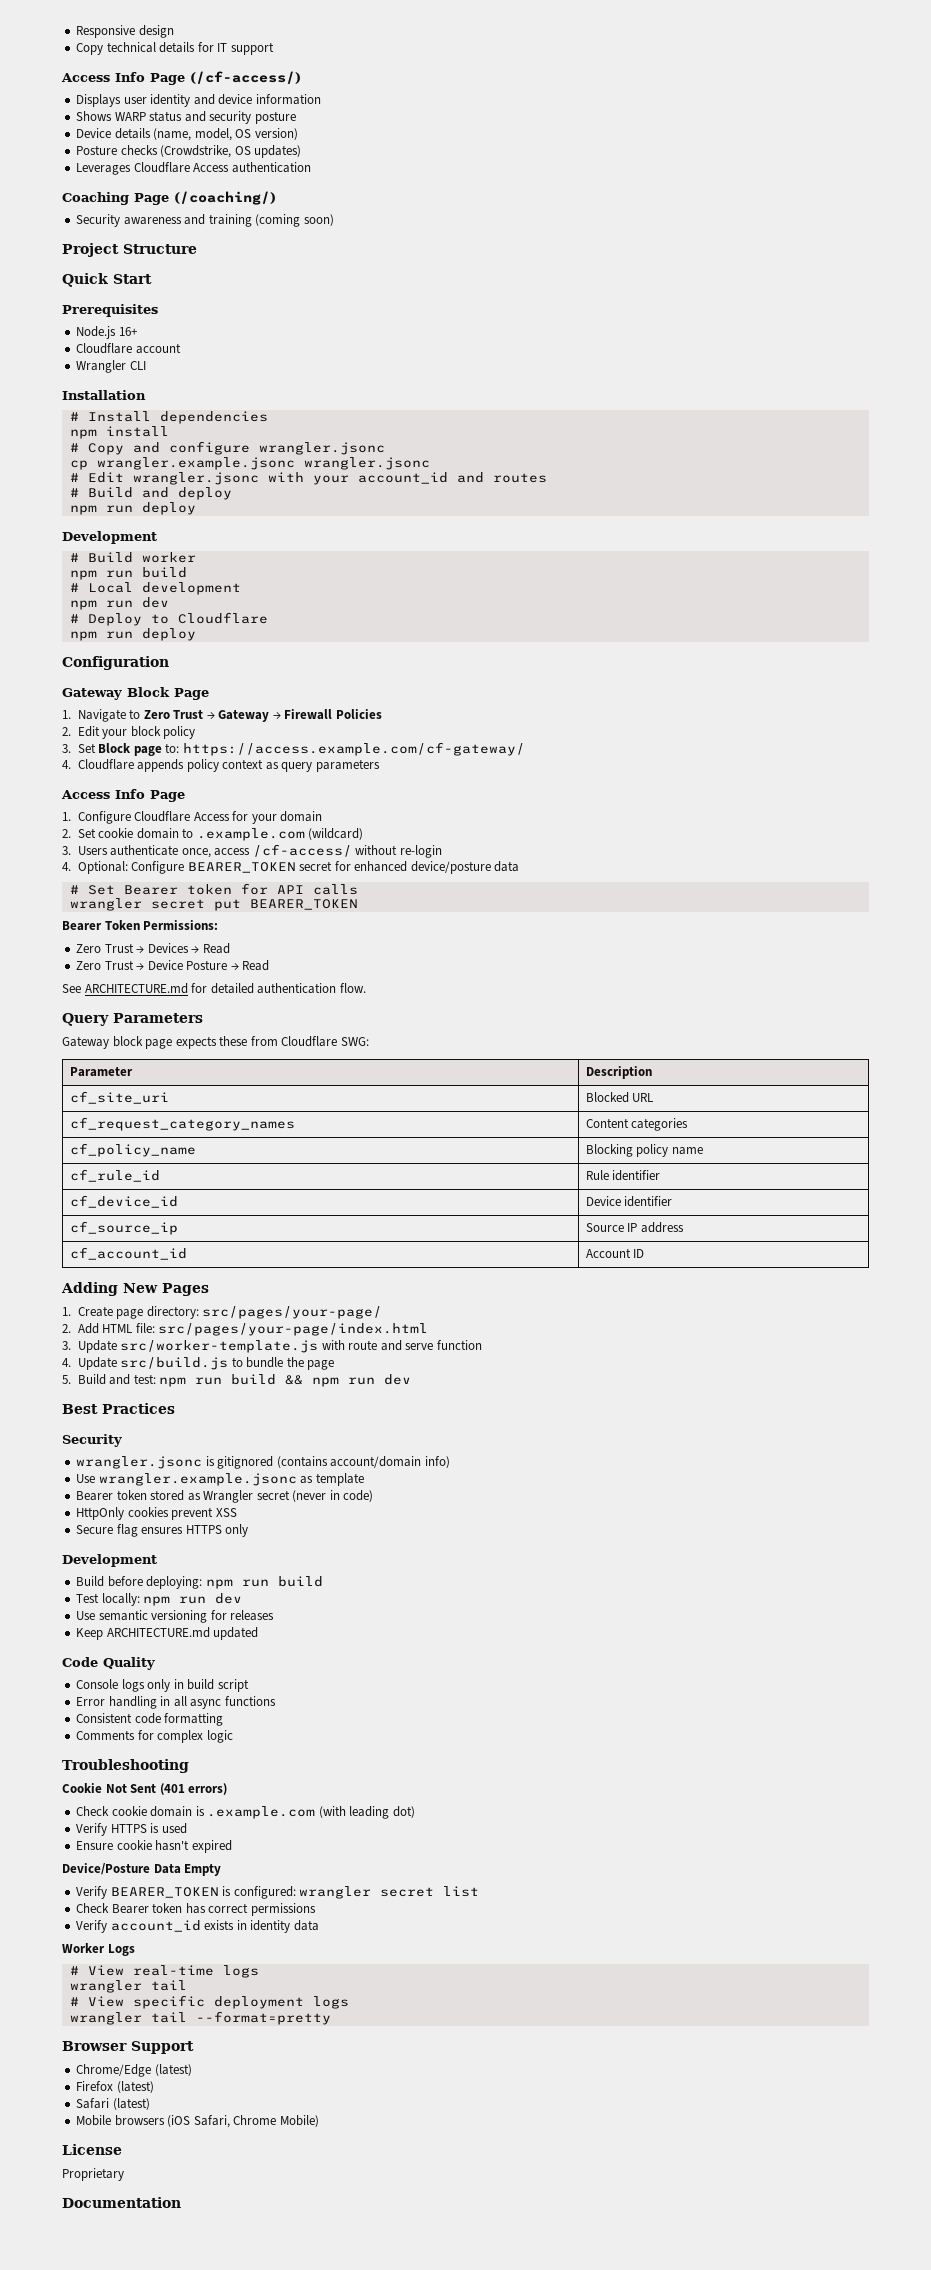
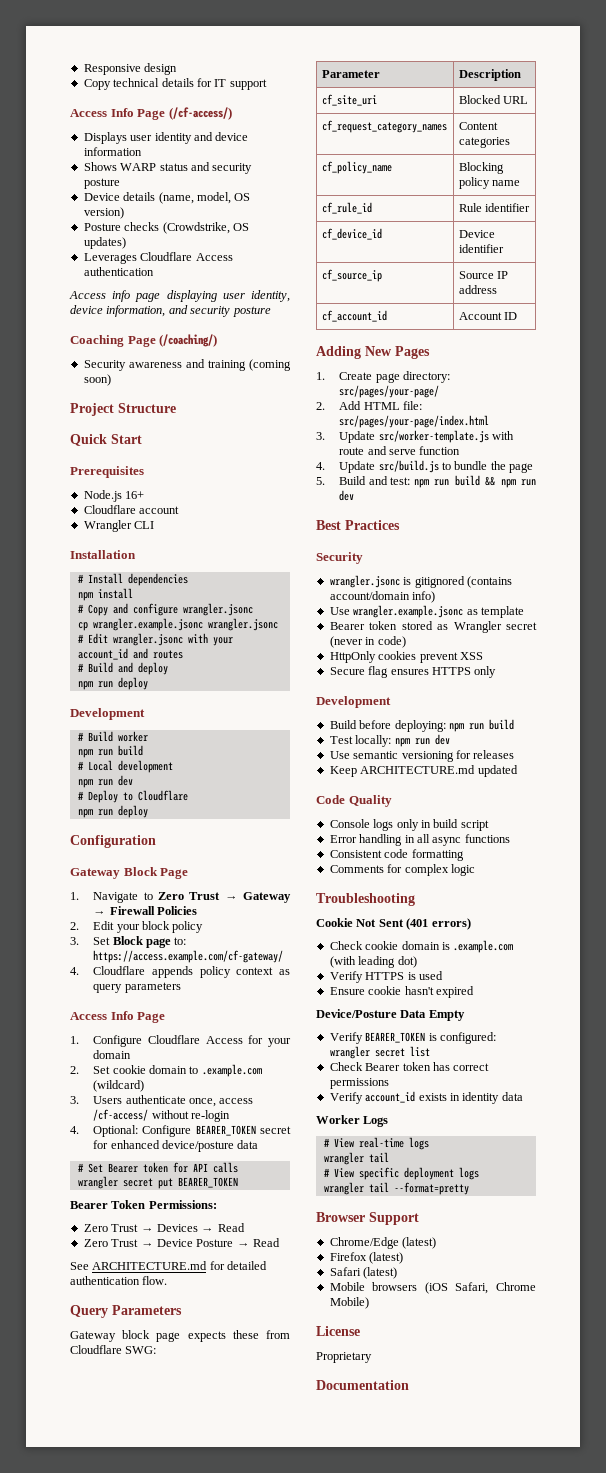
+ Access info page displaying user identity, device information, and security posture

